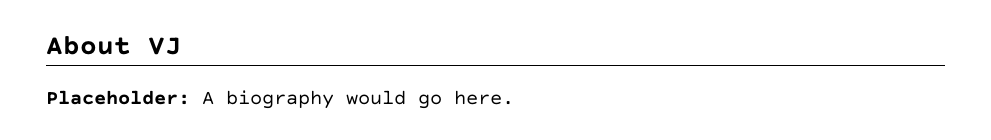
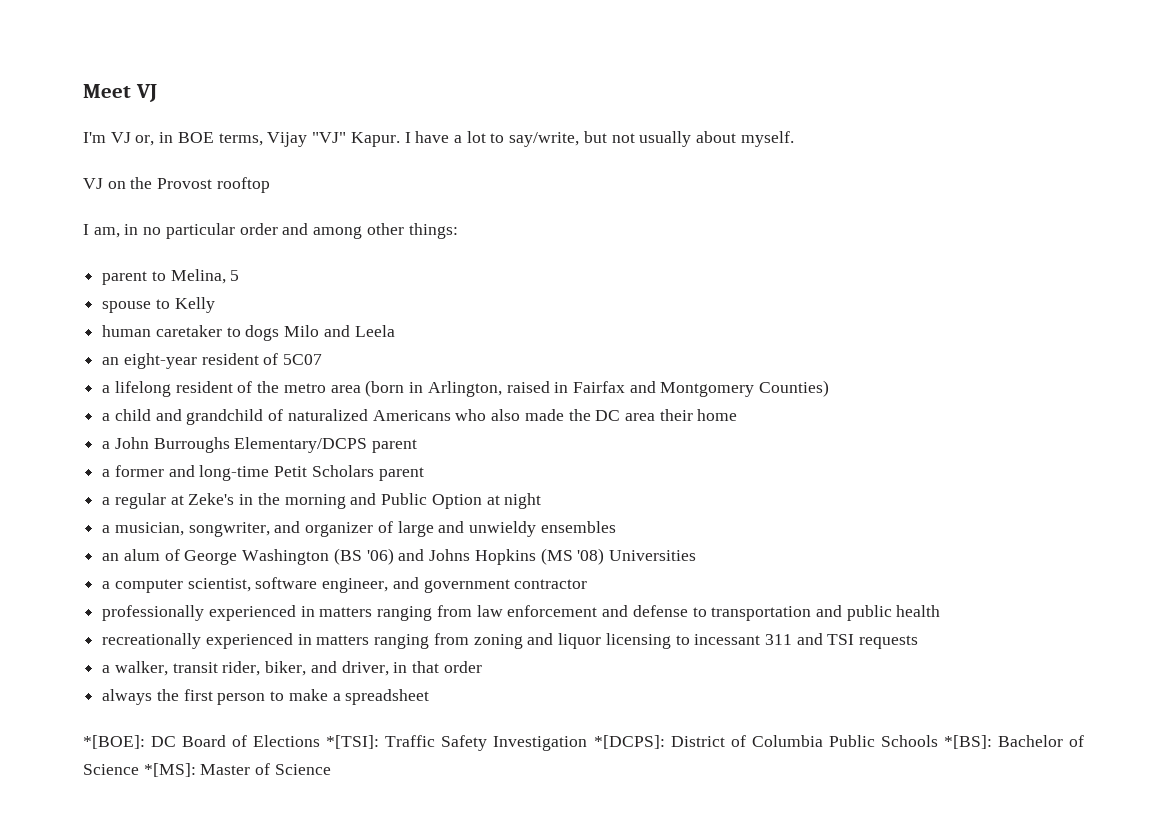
- About VJ
+ Meet VJ
- Placeholder: A biography would go here.
+ I'm VJ or, in BOE terms, Vijay "VJ" Kapur. I have a lot to say/write, but not usually about myself.
+ VJ on the Provost rooftop
+ I am, in no particular order and among other things:
+ parent to Melina, 5
+ spouse to Kelly
+ human caretaker to dogs Milo and Leela
+ an eight-year resident of 5C07
+ a lifelong resident of the metro area (born in Arlington, raised in Fairfax and Montgomery Counties)
+ a child and grandchild of naturalized Americans who also made the DC area their home
+ a John Burroughs Elementary/DCPS parent
+ a former and long-time Petit Scholars parent
+ a regular at Zeke's in the morning and Public Option at night
+ a musician, songwriter, and organizer of large and unwieldy ensembles
+ an alum of George Washington (BS '06) and Johns Hopkins (MS '08) Universities
+ a computer scientist, software engineer, and government contractor
+ professionally experienced in matters ranging from law enforcement and defense to transportation and public health
+ recreationally experienced in matters ranging from zoning and liquor licensing to incessant 311 and TSI requests
+ a walker, transit rider, biker, and driver, in that order
+ always the first person to make a spreadsheet
+ *[BOE]: DC Board of Elections *[TSI]: Traffic Safety Investigation *[DCPS]: District of Columbia Public Schools *[BS]: Bachelor of Science *[MS]: Master of Science

